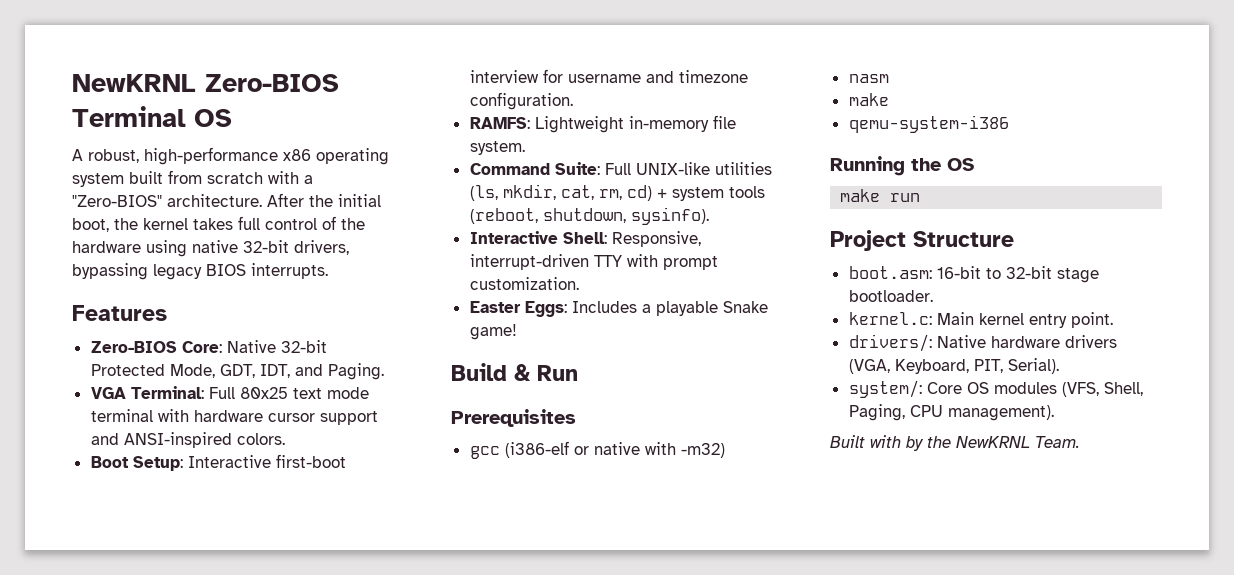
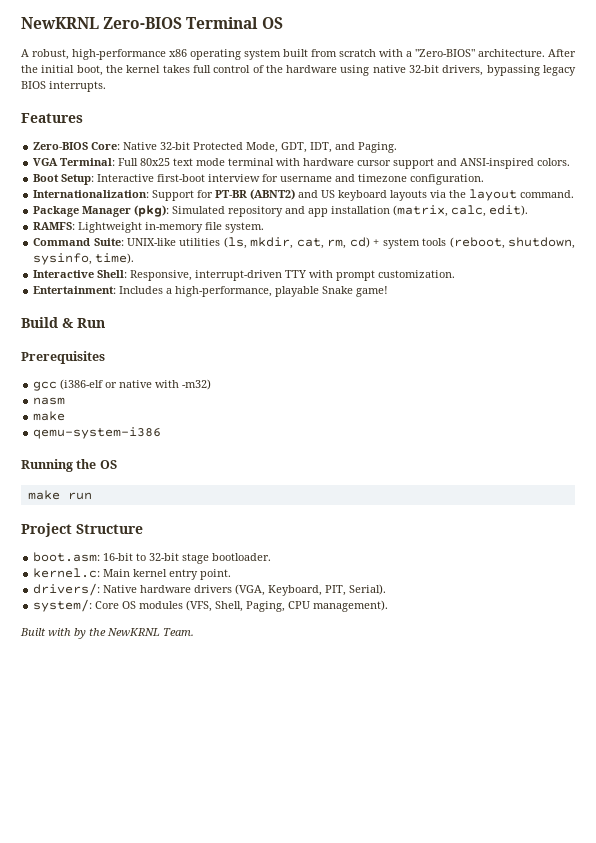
+ Internationalization: Support for PT-BR (ABNT2) and US keyboard layouts via the layout command.
+ Package Manager (pkg): Simulated repository and app installation (matrix, calc, edit).
- Command Suite: Full UNIX-like utilities (ls, mkdir, cat, rm, cd) + system tools (reboot, shutdown, sysinfo).
+ Command Suite: UNIX-like utilities (ls, mkdir, cat, rm, cd) + system tools (reboot, shutdown, sysinfo, time).
- Easter Eggs: Includes a playable Snake game!
+ Entertainment: Includes a high-performance, playable Snake game!

